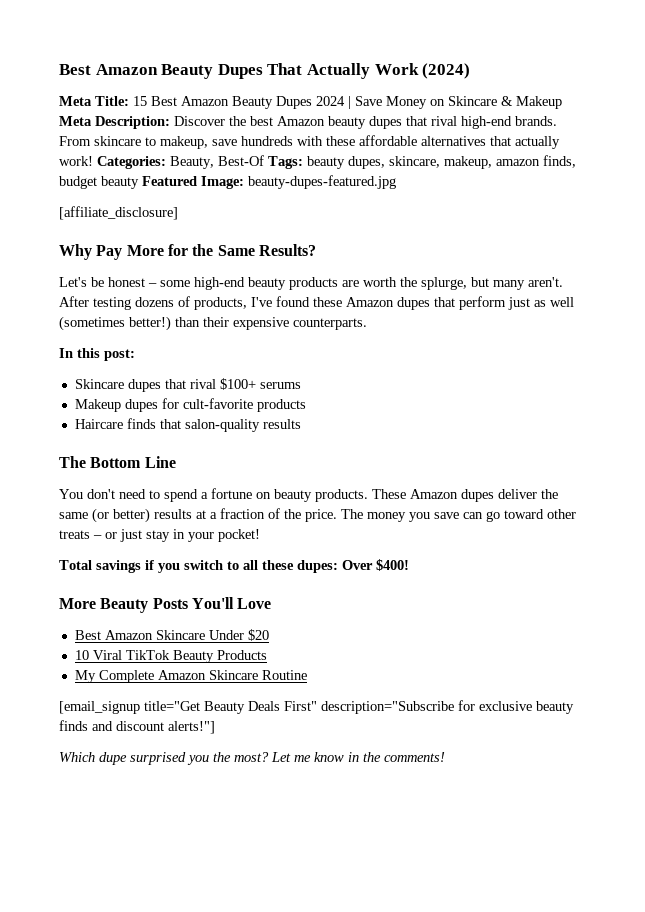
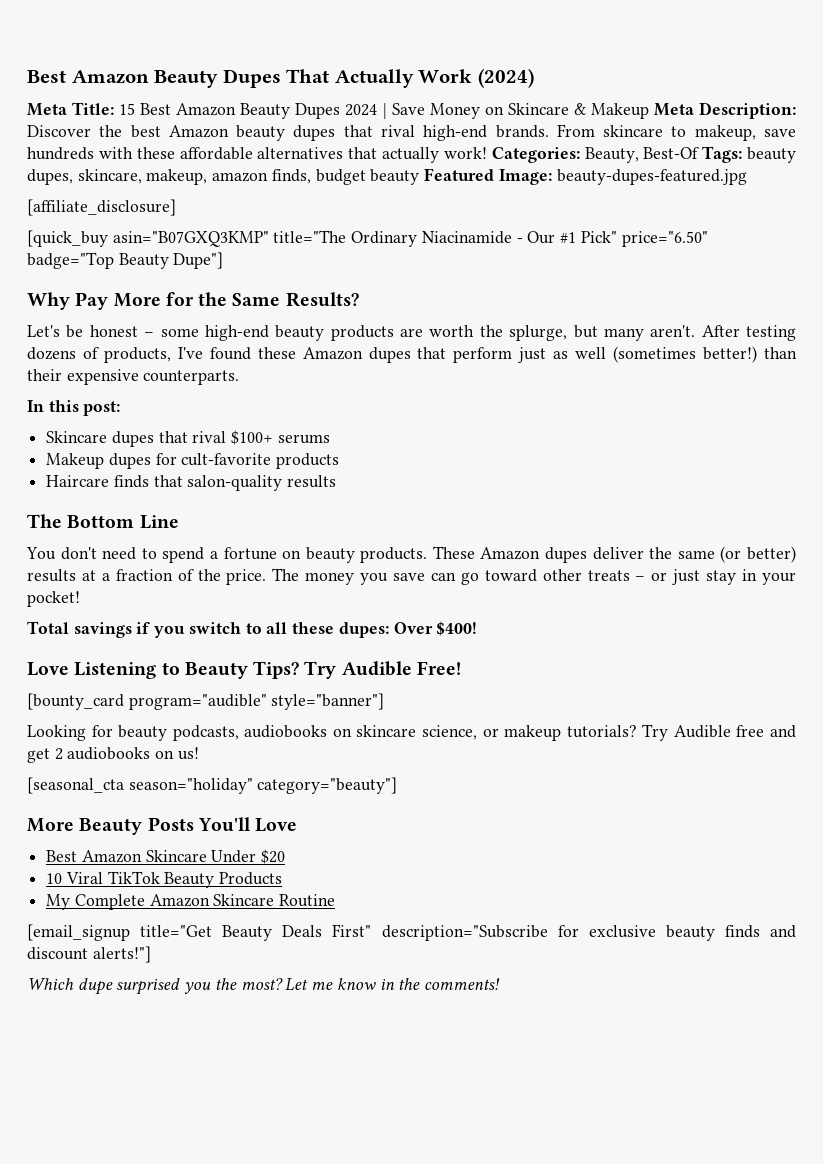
+ [quick_buy asin="B07GXQ3KMP" title="The Ordinary Niacinamide - Our #1 Pick" price="6.50" badge="Top Beauty Dupe"]
+ Love Listening to Beauty Tips? Try Audible Free!
+ [bounty_card program="audible" style="banner"]
+ Looking for beauty podcasts, audiobooks on skincare science, or makeup tutorials? Try Audible free and get 2 audiobooks on us!
+ [seasonal_cta season="holiday" category="beauty"]

